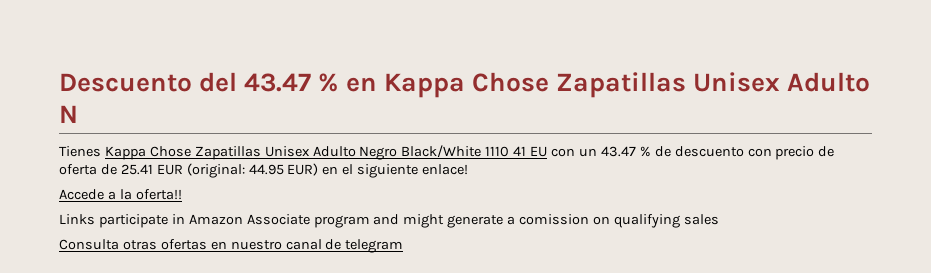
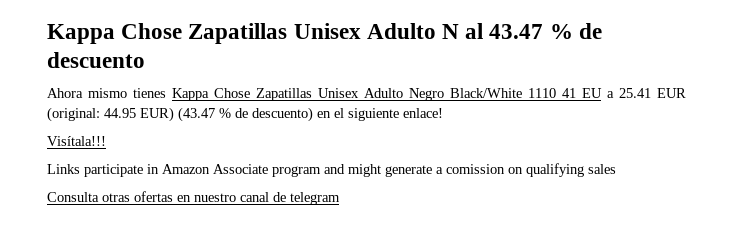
- Descuento del 43.47 % en Kappa Chose Zapatillas Unisex Adulto N
- Tienes Kappa Chose Zapatillas Unisex Adulto Negro Black/White 1110 41 EU con un 43.47 % de descuento con precio de oferta de 25.41 EUR (original: 44.95 EUR) en el siguiente enlace!
+ Kappa Chose Zapatillas Unisex Adulto N al 43.47 % de descuento
+ Ahora mismo tienes Kappa Chose Zapatillas Unisex Adulto Negro Black/White 1110 41 EU a 25.41 EUR (original: 44.95 EUR) (43.47 % de descuento) en el siguiente enlace!
- Accede a la oferta!!
+ Visítala!!!

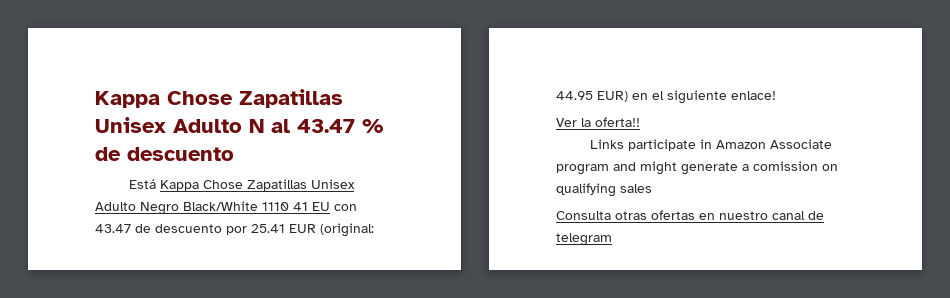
- Ahora mismo tienes Kappa Chose Zapatillas Unisex Adulto Negro Black/White 1110 41 EU a 25.41 EUR (original: 44.95 EUR) (43.47 % de descuento) en el siguiente enlace!
+ Está Kappa Chose Zapatillas Unisex Adulto Negro Black/White 1110 41 EU con 43.47 de descuento por 25.41 EUR (original: 44.95 EUR) en el siguiente enlace!
- Visítala!!!
+ Ver la oferta!!

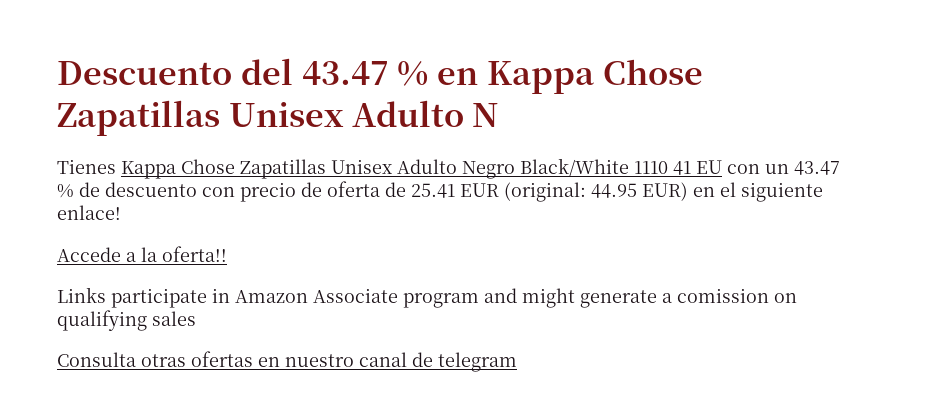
- Kappa Chose Zapatillas Unisex Adulto N al 43.47 % de descuento
- Está Kappa Chose Zapatillas Unisex Adulto Negro Black/White 1110 41 EU con 43.47 de descuento por 25.41 EUR (original: 44.95 EUR) en el siguiente enlace!
+ Descuento del 43.47 % en Kappa Chose Zapatillas Unisex Adulto N
+ Tienes Kappa Chose Zapatillas Unisex Adulto Negro Black/White 1110 41 EU con un 43.47 % de descuento con precio de oferta de 25.41 EUR (original: 44.95 EUR) en el siguiente enlace!
- Ver la oferta!!
+ Accede a la oferta!!

